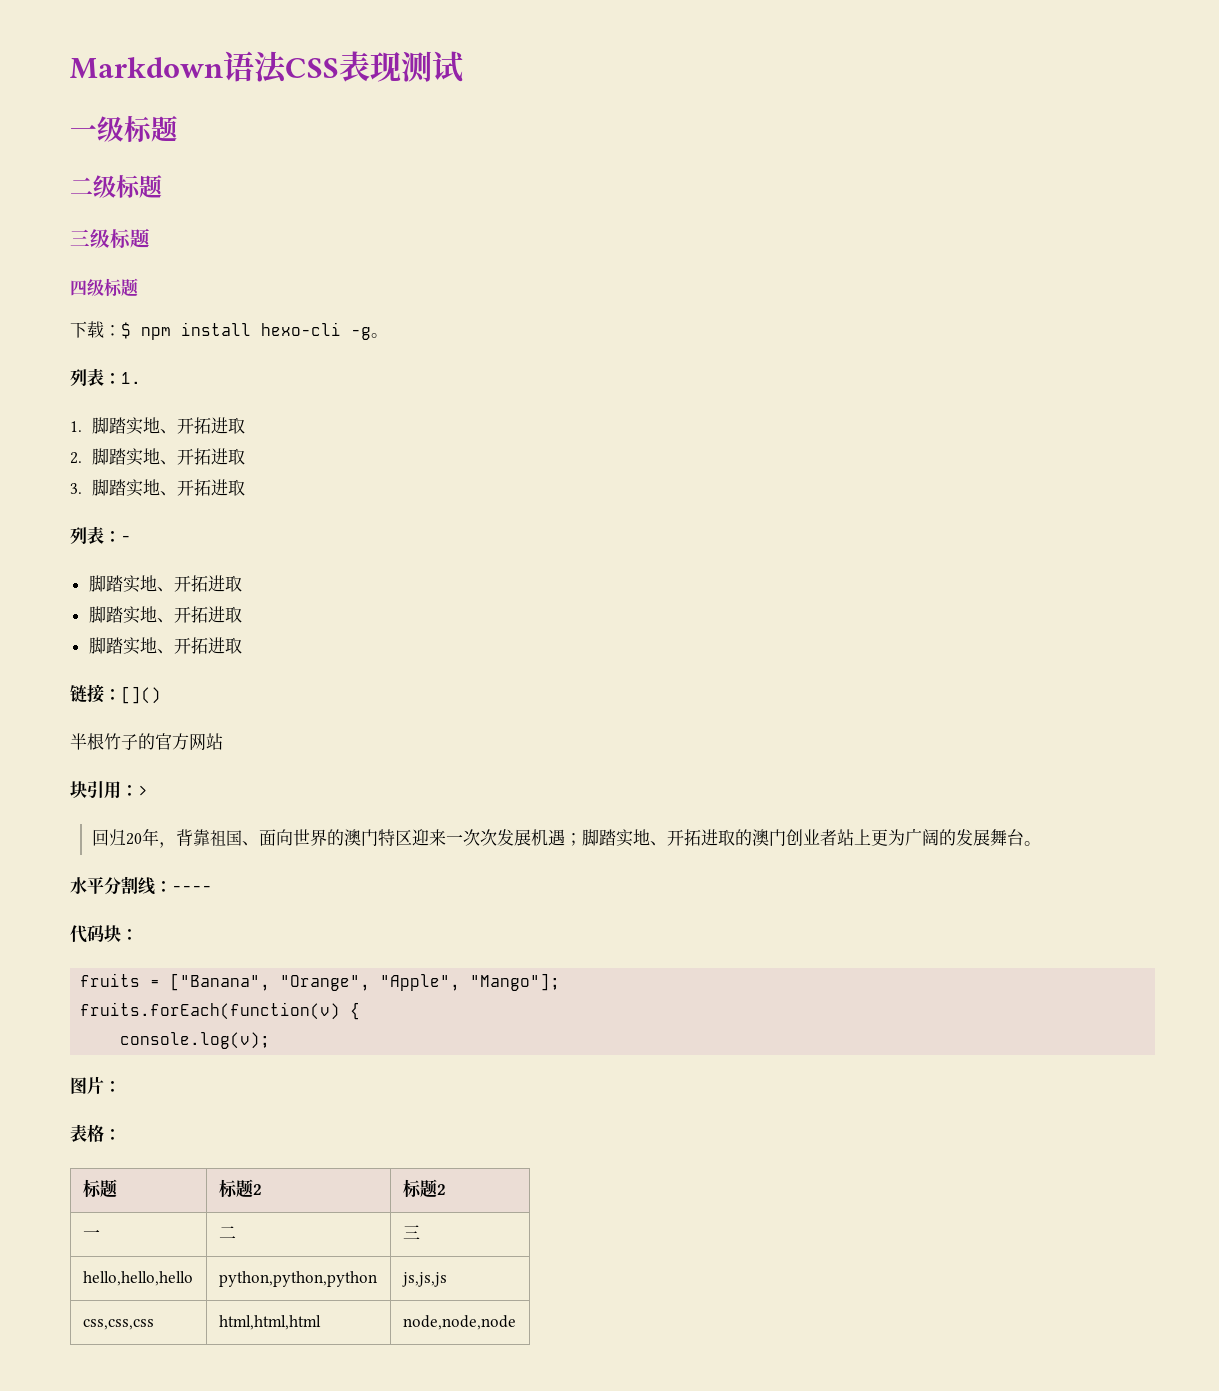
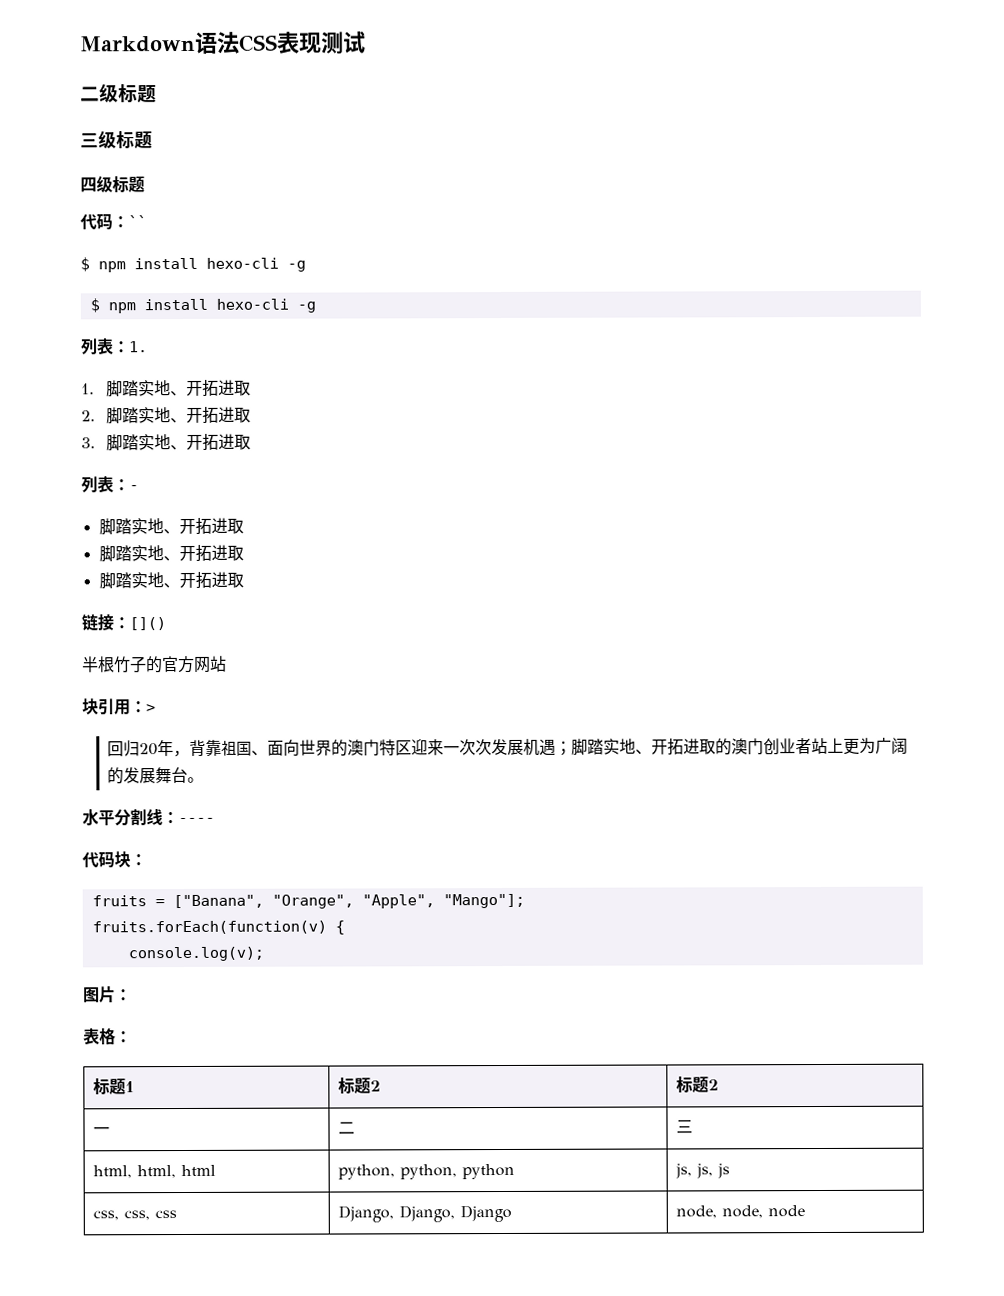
- 一级标题
- 下载：$ npm install hexo-cli -g。
+ 代码：``
+ $ npm install hexo-cli -g
+ $ npm install hexo-cli -g
- 标题 | 标题2 | 标题2
+ 标题1 | 标题2 | 标题2
- hello,hello,hello | python,python,python | js,js,js
- css,css,css | html,html,html | node,node,node
+ html, html, html | python, python, python | js, js, js
+ css, css, css | Django, Django, Django | node, node, node

